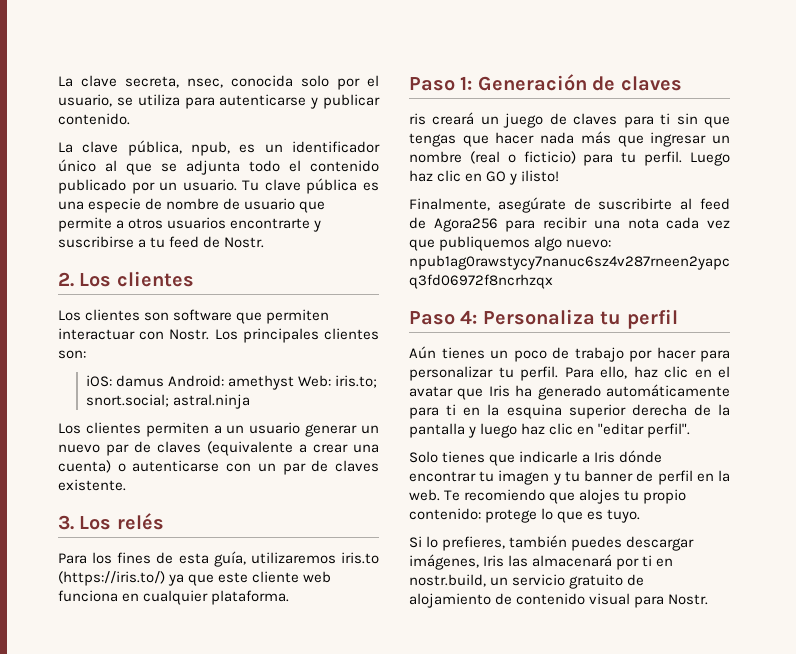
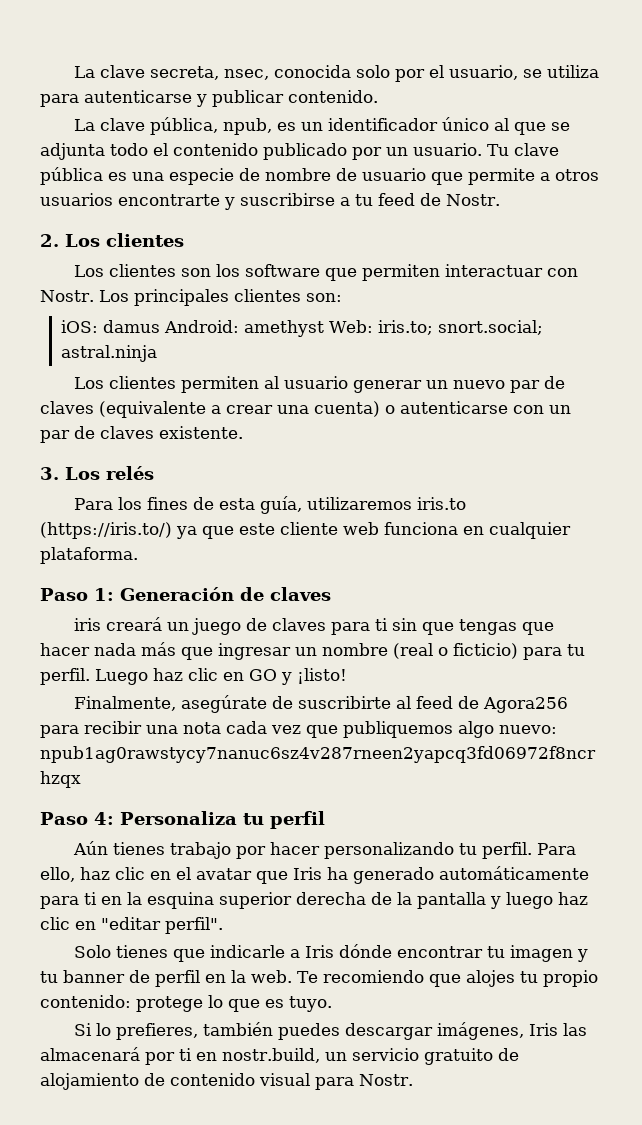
- Los clientes son software que permiten interactuar con Nostr.
+ Los clientes son los software que permiten interactuar con Nostr.
- Los clientes permiten a un usuario generar un nuevo par de claves (equivalente a crear una cuenta) o autenticarse con un par de claves existente.
+ Los clientes permiten al usuario generar un nuevo par de claves (equivalente a crear una cuenta) o autenticarse con un par de claves existente.
- ris creará un juego de claves para ti sin que tengas que hacer nada más que ingresar un nombre (real o ficticio) para tu perfil.
+ iris creará un juego de claves para ti sin que tengas que hacer nada más que ingresar un nombre (real o ficticio) para tu perfil.
- Aún tienes un poco de trabajo por hacer para personalizar tu perfil.
+ Aún tienes trabajo por hacer personalizando tu perfil.

